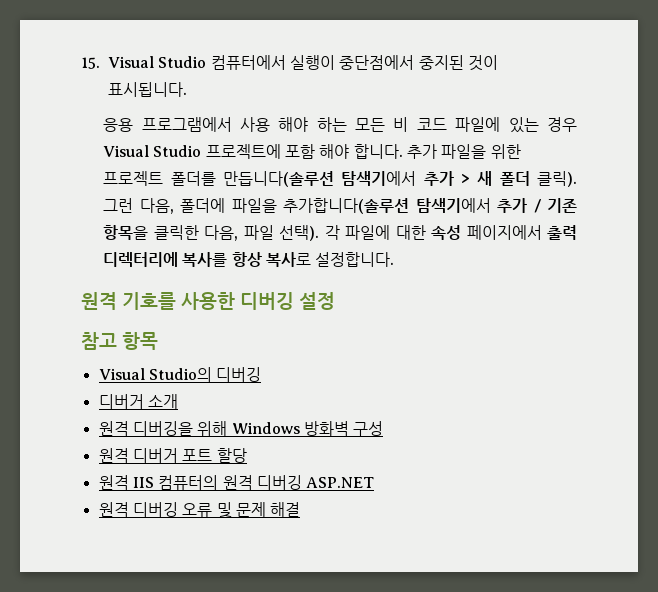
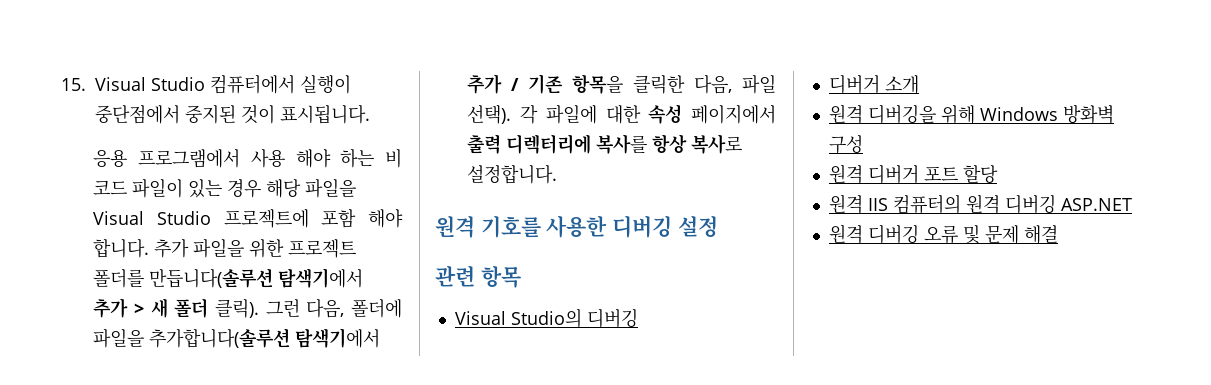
- 응용 프로그램에서 사용 해야 하는 모든 비 코드 파일에 있는 경우 Visual Studio 프로젝트에 포함 해야 합니다.
+ 응용 프로그램에서 사용 해야 하는 비 코드 파일이 있는 경우 해당 파일을 Visual Studio 프로젝트에 포함 해야 합니다.
- 참고 항목
+ 관련 항목

